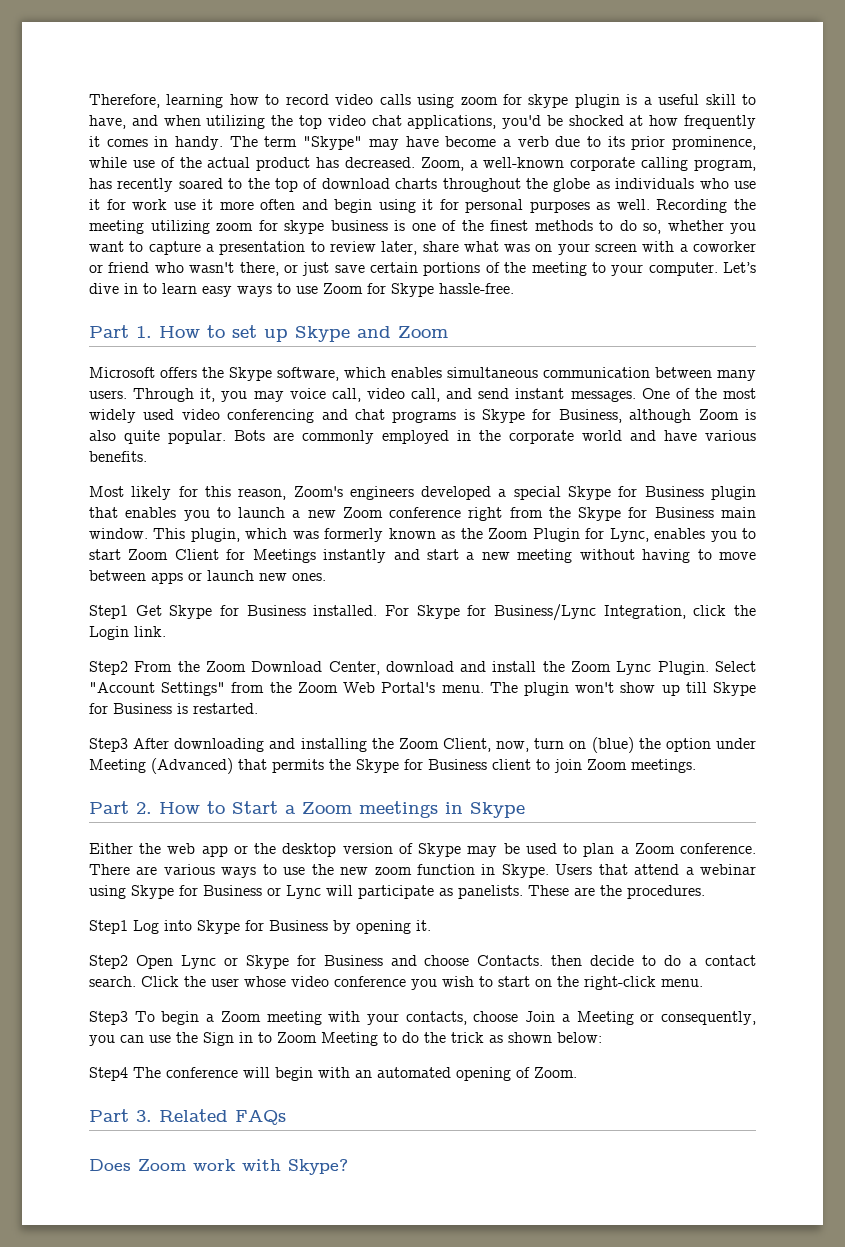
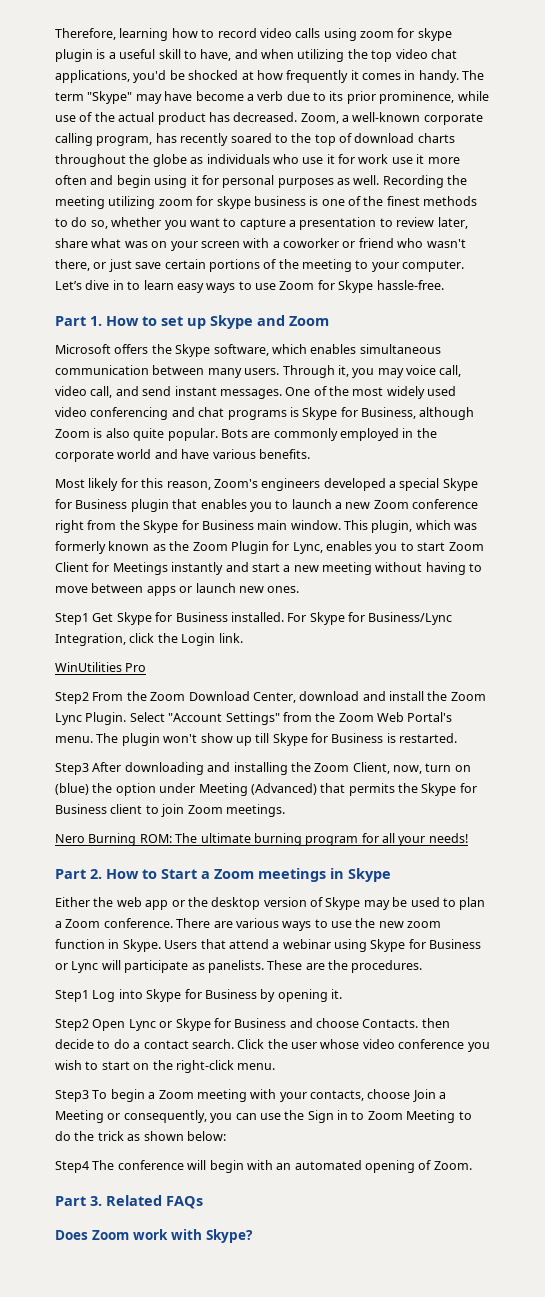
+ WinUtilities Pro
+ Nero Burning ROM: The ultimate burning program for all your needs!

